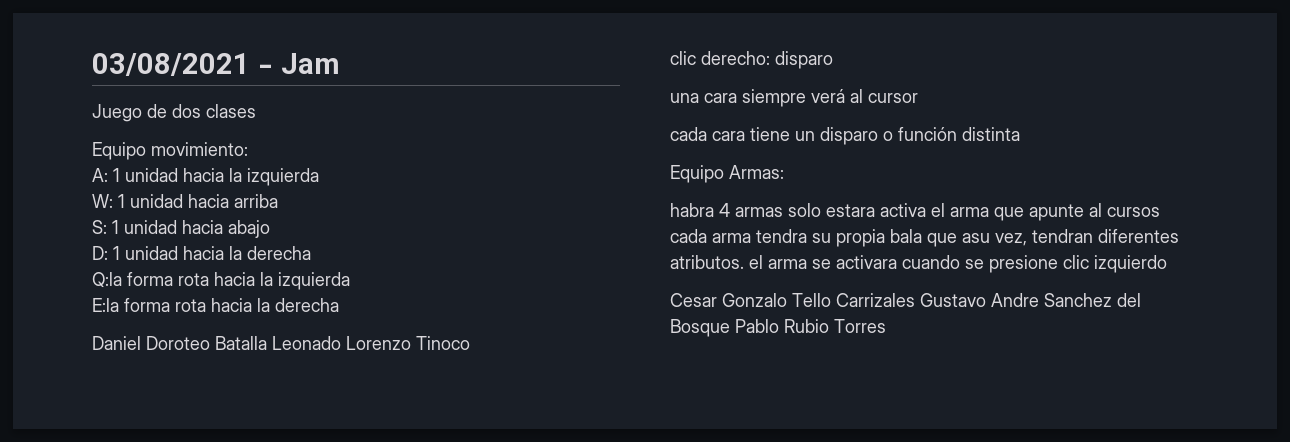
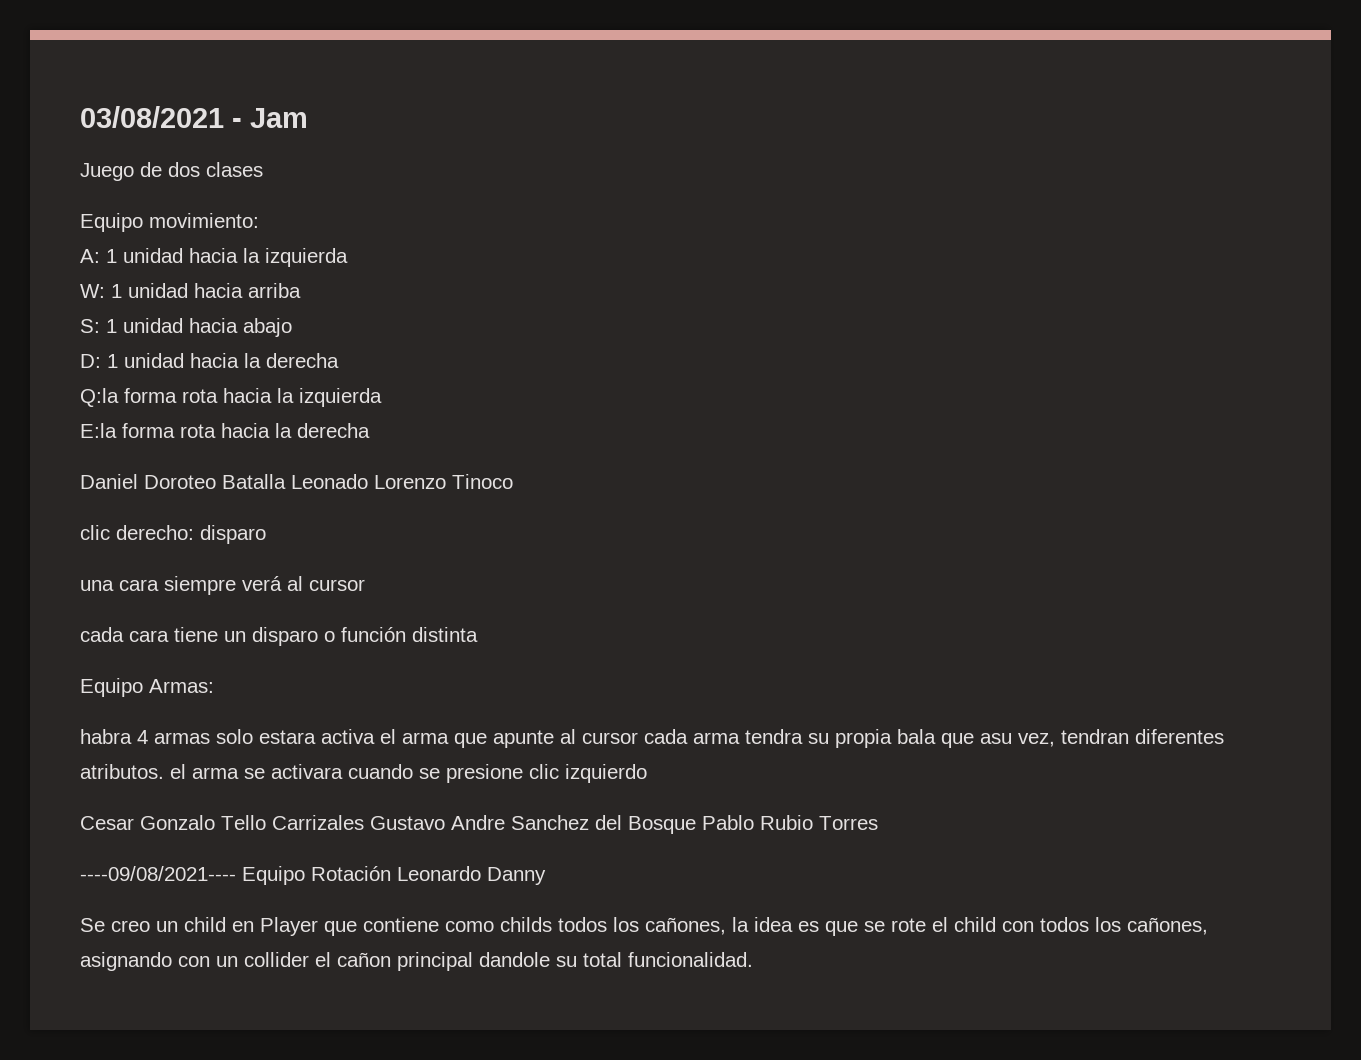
- habra 4 armas solo estara activa el arma que apunte al cursos cada arma tendra su propia bala que asu vez, tendran diferentes atributos. el arma se activara cuando se presione clic izquierdo
+ habra 4 armas solo estara activa el arma que apunte al cursor cada arma tendra su propia bala que asu vez, tendran diferentes atributos. el arma se activara cuando se presione clic izquierdo
+ ----09/08/2021---- Equipo Rotación Leonardo Danny
+ Se creo un child en Player que contiene como childs todos los cañones, la idea es que se rote el child con todos los cañones, asignando con un collider el cañon principal dandole su total funcionalidad.

